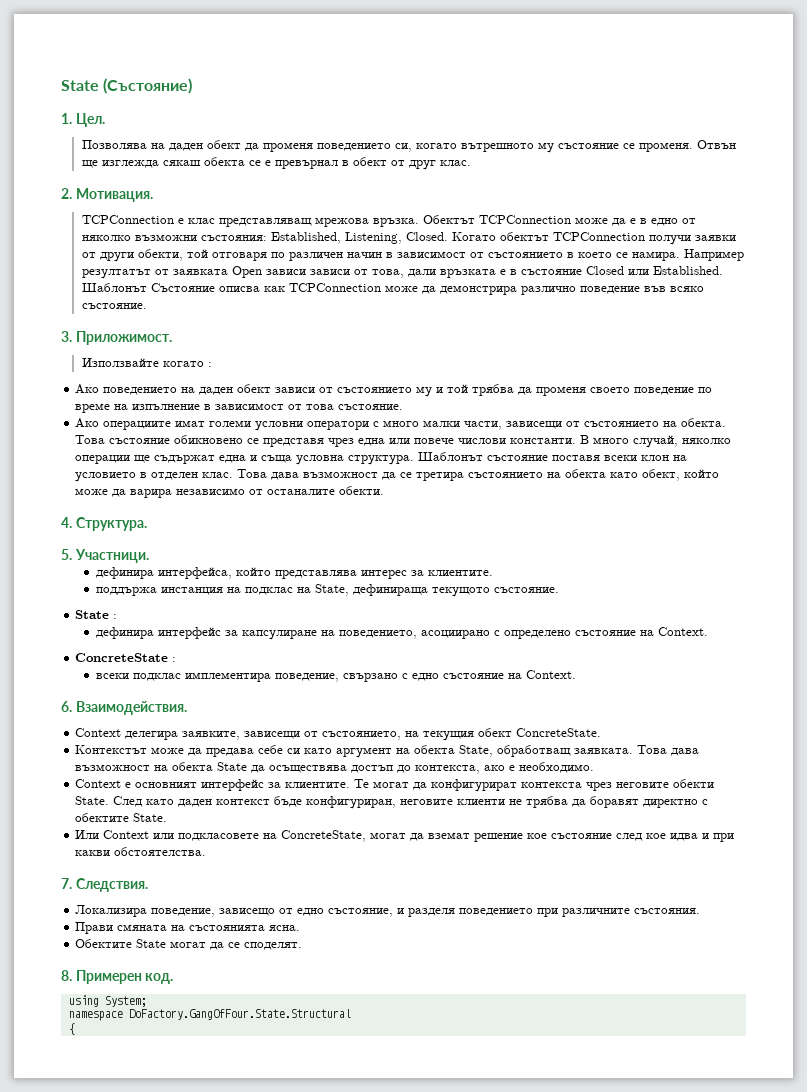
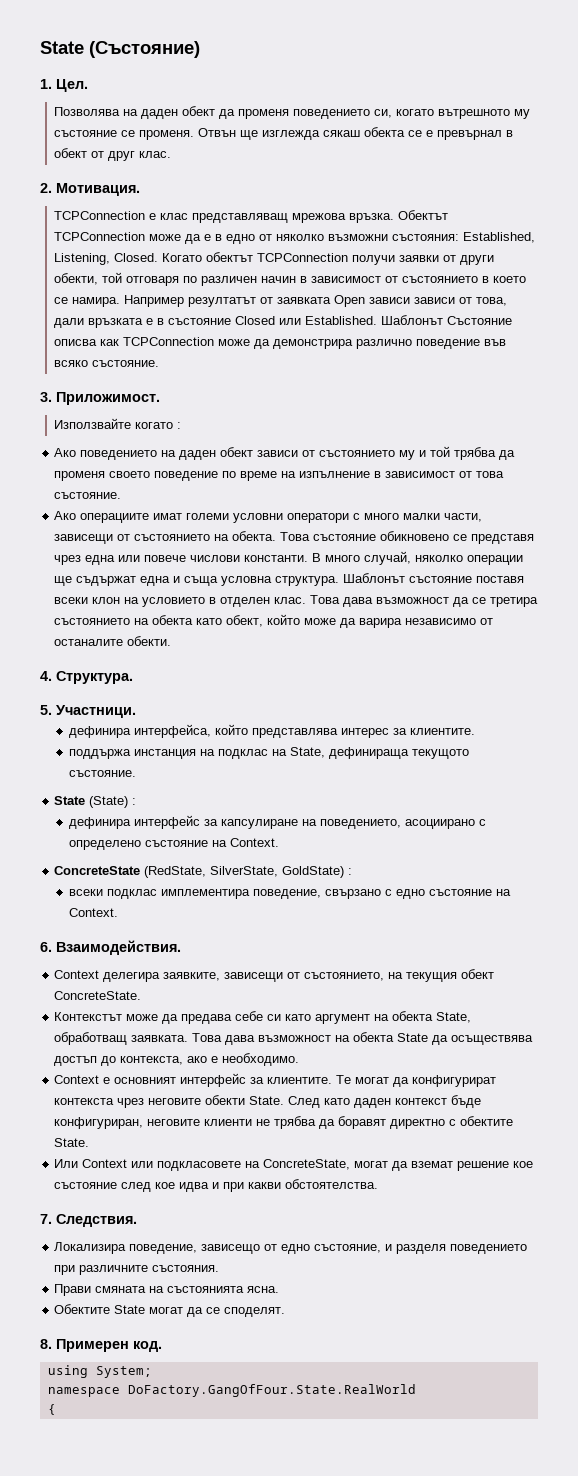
- State :
+ State (State) :
- ConcreteState :
+ ConcreteState (RedState, SilverState, GoldState) :
- namespace DoFactory.GangOfFour.State.Structural
+ namespace DoFactory.GangOfFour.State.RealWorld

